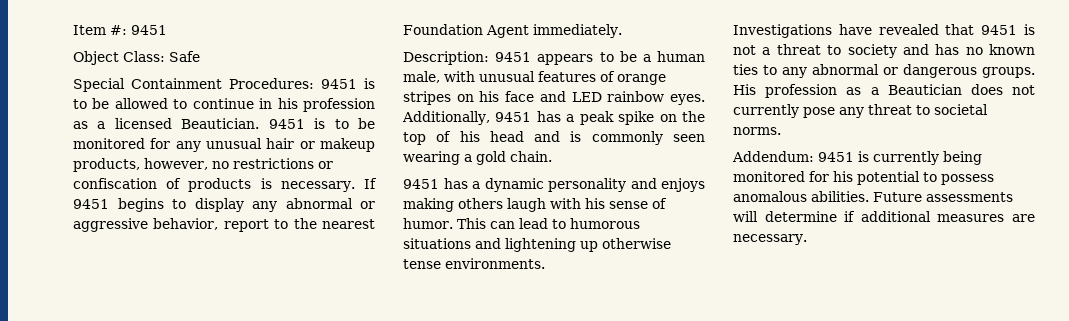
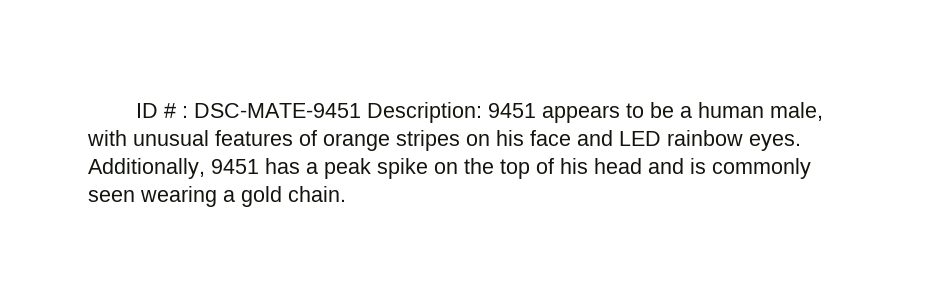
- Item #: 9451
- Object Class: Safe
- Special Containment Procedures: 9451 is to be allowed to continue in his profession as a licensed Beautician. 9451 is to be monitored for any unusual hair or makeup products, however, no restrictions or confiscation of products is necessary. If 9451 begins to display any abnormal or aggressive behavior, report to the nearest Foundation Agent immediately.
- Description: 9451 appears to be a human male, with unusual features of orange stripes on his face and LED rainbow eyes.
+ ID # : DSC-MATE-9451 Description: 9451 appears to be a human male, with unusual features of orange stripes on his face and LED rainbow eyes.
- 9451 has a dynamic personality and enjoys making others laugh with his sense of humor. This can lead to humorous situations and lightening up otherwise tense environments.
- Investigations have revealed that 9451 is not a threat to society and has no known ties to any abnormal or dangerous groups. His profession as a Beautician does not currently pose any threat to societal norms.
- Addendum: 9451 is currently being monitored for his potential to possess anomalous abilities. Future assessments will determine if additional measures are necessary.

